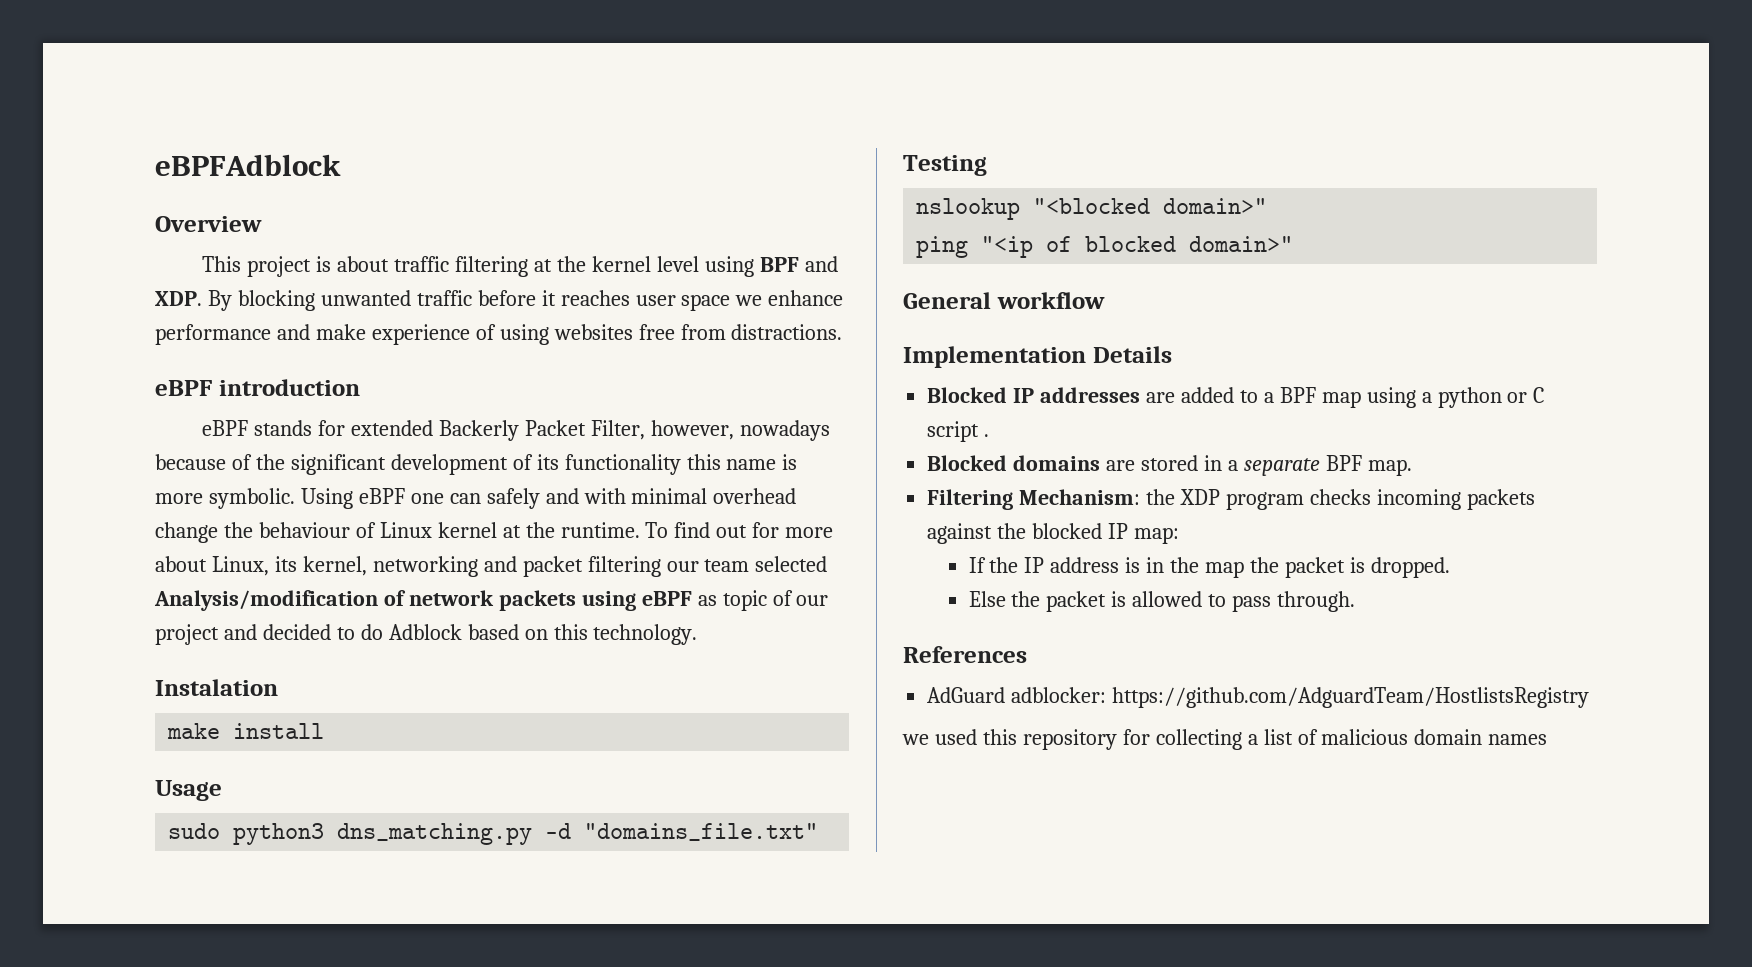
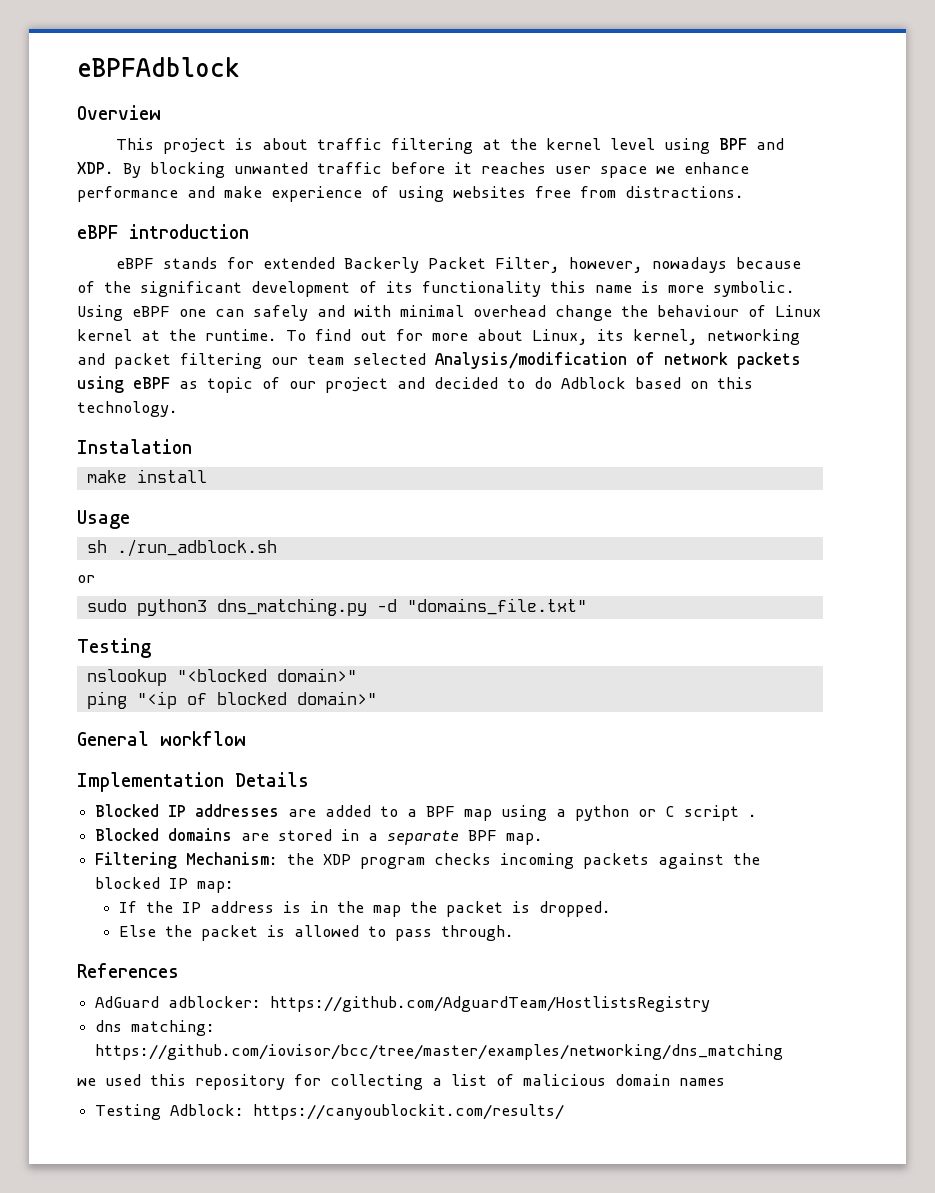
+ sh ./run_adblock.sh
+ or
+ dns matching: https://github.com/iovisor/bcc/tree/master/examples/networking/dns_matching
+ Testing Adblock: https://canyoublockit.com/results/

